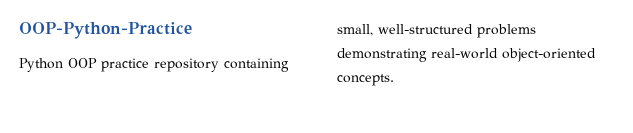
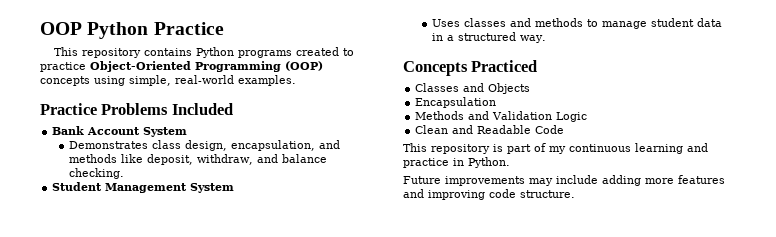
- OOP-Python-Practice
- Python OOP practice repository containing small, well-structured problems demonstrating real-world object-oriented concepts.
+ OOP Python Practice
+ This repository contains Python programs created to practice Object-Oriented Programming (OOP) concepts using simple, real-world examples.
+ Practice Problems Included
+ Bank Account System
+ Demonstrates class design, encapsulation, and methods like deposit, withdraw, and balance checking.
+ Student Management System
+ Uses classes and methods to manage student data in a structured way.
+ Concepts Practiced
+ Classes and Objects
+ Encapsulation
+ Methods and Validation Logic
+ Clean and Readable Code
+ This repository is part of my continuous learning and practice in Python.
+ Future improvements may include adding more features and improving code structure.

